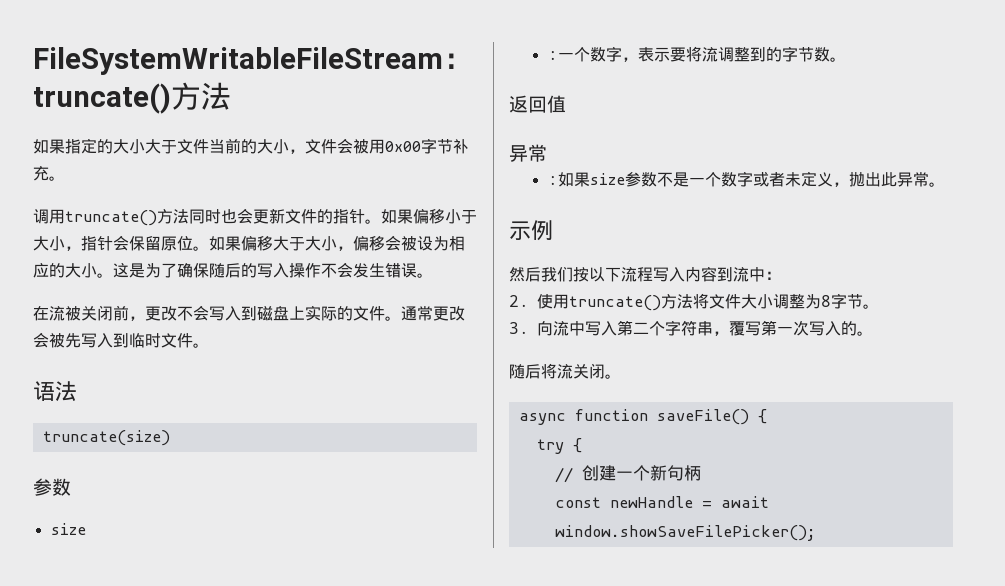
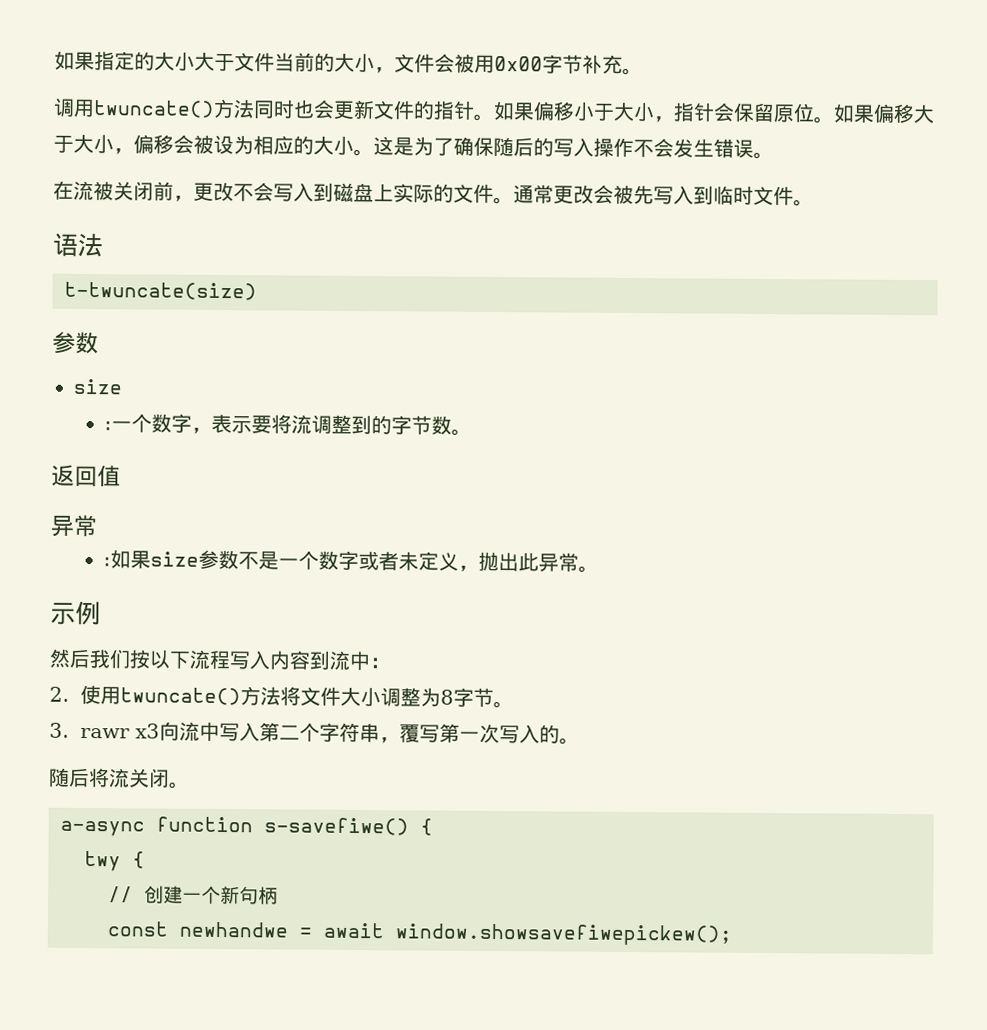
- FileSystemWritableFileStream：truncate()方法
- 调用truncate()方法同时也会更新文件的指针。
+ 调用twuncate()方法同时也会更新文件的指针。
- truncate(size)
+ t-twuncate(size)
- 2.使用truncate()方法将文件大小调整为8字节。
+ 2.使用twuncate()方法将文件大小调整为8字节。
- 3.向流中写入第二个字符串，覆写第一次写入的。
+ 3. rawr x3向流中写入第二个字符串，覆写第一次写入的。
- async function saveFile() {
- try {
+ a-async function s-savefiwe() {
+ twy {
- const newHandle = await window.showSaveFilePicker();
+ const newhandwe = await window.showsavefiwepickew();

